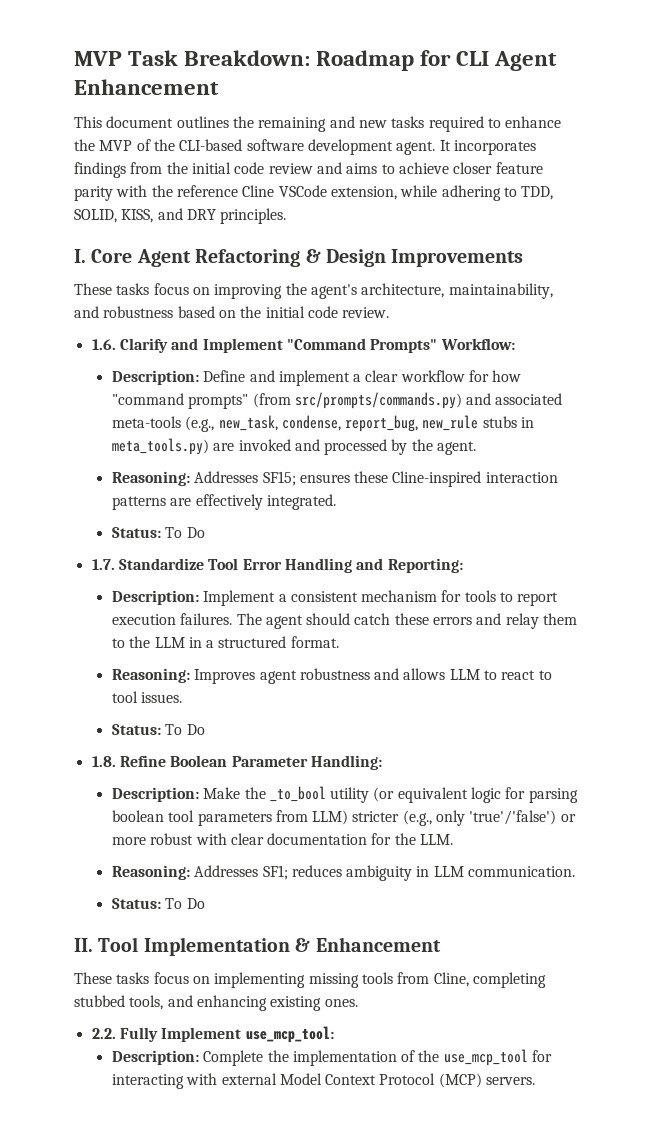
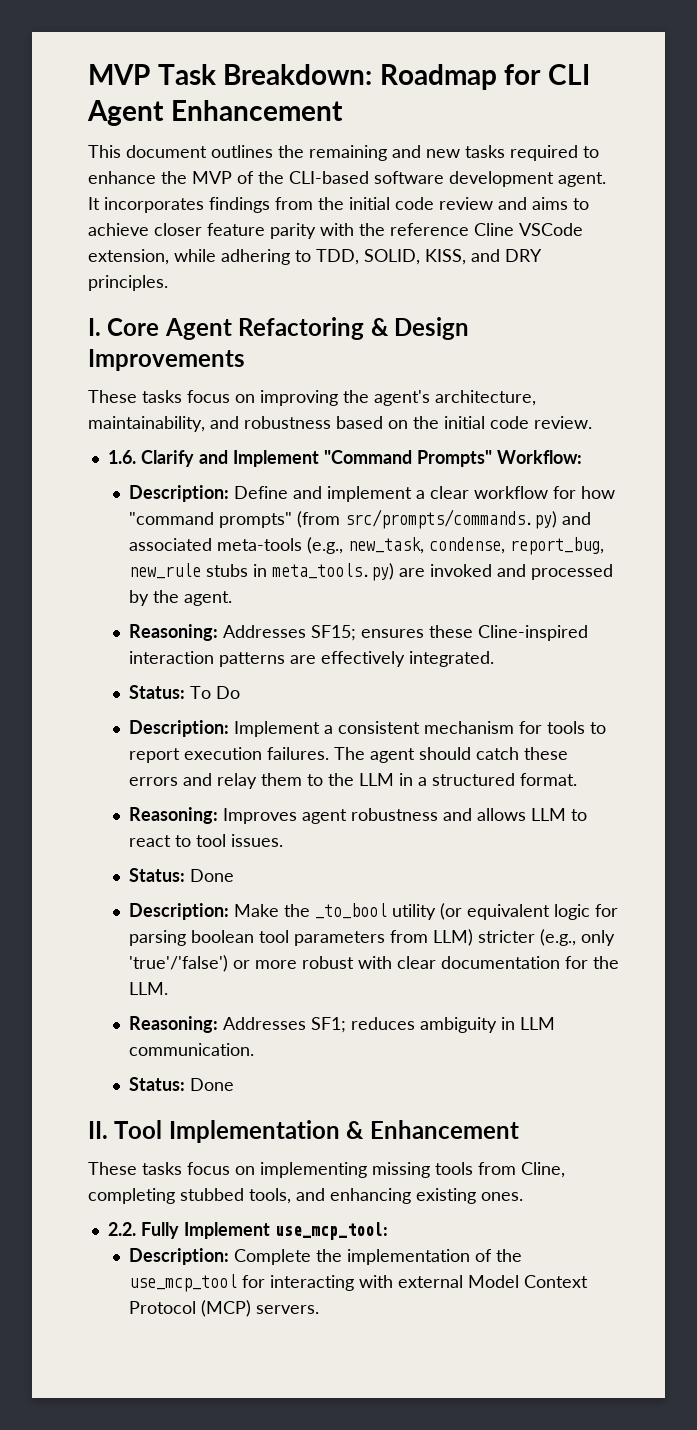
- 1.7. Standardize Tool Error Handling and Reporting:
  Reasoning: Improves agent robustness and allows LLM to react to tool issues.
- Status: To Do
- 1.8. Refine Boolean Parameter Handling:
+ Status: Done
  Reasoning: Addresses SF1; reduces ambiguity in LLM communication.
- Status: To Do
+ Status: Done

